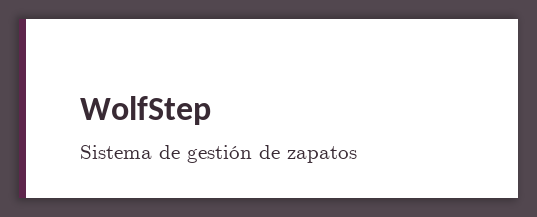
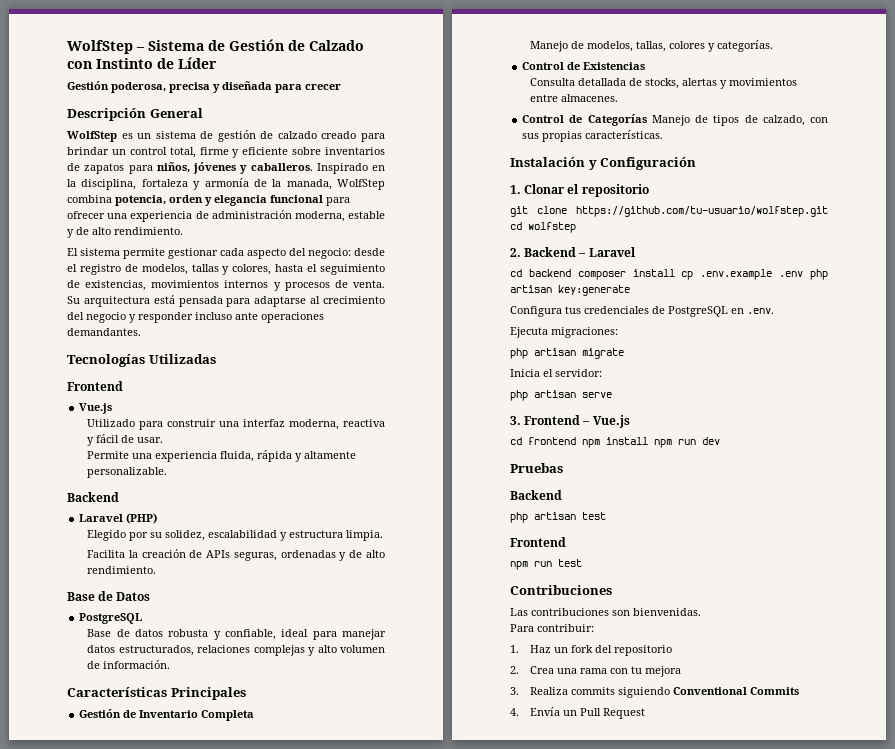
- WolfStep
- Sistema de gestión de zapatos
+ WolfStep – Sistema de Gestión de Calzado con Instinto de Líder
+ Gestión poderosa, precisa y diseñada para crecer
+ Descripción General
+ WolfStep es un sistema de gestión de calzado creado para brindar un control total, firme y eficiente sobre inventarios de zapatos para niños, jóvenes y caballeros. Inspirado en la disciplina, fortaleza y armonía de la manada, WolfStep combina potencia, orden y elegancia funcional para ofrecer una experiencia de administración moderna, estable y de alto rendimiento.
+ El sistema permite gestionar cada aspecto del negocio: desde el registro de modelos, tallas y colores, hasta el seguimiento de existencias, movimientos internos y procesos de venta. Su arquitectura está pensada para adaptarse al crecimiento del negocio y responder incluso ante operaciones demandantes.
+ Tecnologías Utilizadas
+ Frontend
+ Vue.js
+ Utilizado para construir una interfaz moderna, reactiva y fácil de usar.
+ Permite una experiencia fluida, rápida y altamente personalizable.
+ Backend
+ Laravel (PHP)
+ Elegido por su solidez, escalabilidad y estructura limpia.
+ Facilita la creación de APIs seguras, ordenadas y de alto rendimiento.
+ Base de Datos
+ PostgreSQL
+ Base de datos robusta y confiable, ideal para manejar datos estructurados, relaciones complejas y alto volumen de información.
+ Características Principales
+ Gestión de Inventario Completa
+ Manejo de modelos, tallas, colores y categorías.
+ Control de Existencias
+ Consulta detallada de stocks, alertas y movimientos entre almacenes.
+ Control de Categorías Manejo de tipos de calzado, con sus propias características.
+ Instalación y Configuración
+ 1. Clonar el repositorio
+ git clone https://github.com/tu-usuario/wolfstep.git cd wolfstep
+ 2. Backend – Laravel
+ cd backend composer install cp .env.example .env php artisan key:generate
+ Configura tus credenciales de PostgreSQL en .env.
+ Ejecuta migraciones:
+ php artisan migrate
+ Inicia el servidor:
+ php artisan serve
+ 3. Frontend – Vue.js
+ cd frontend npm install npm run dev
+ Pruebas
+ Backend
+ php artisan test
+ Frontend
+ npm run test
+ Contribuciones
+ Las contribuciones son bienvenidas.
+ Para contribuir:
+ 1. Haz un fork del repositorio
+ 2. Crea una rama con tu mejora
+ 3. Realiza commits siguiendo Conventional Commits
+ 4. Envía un Pull Request

